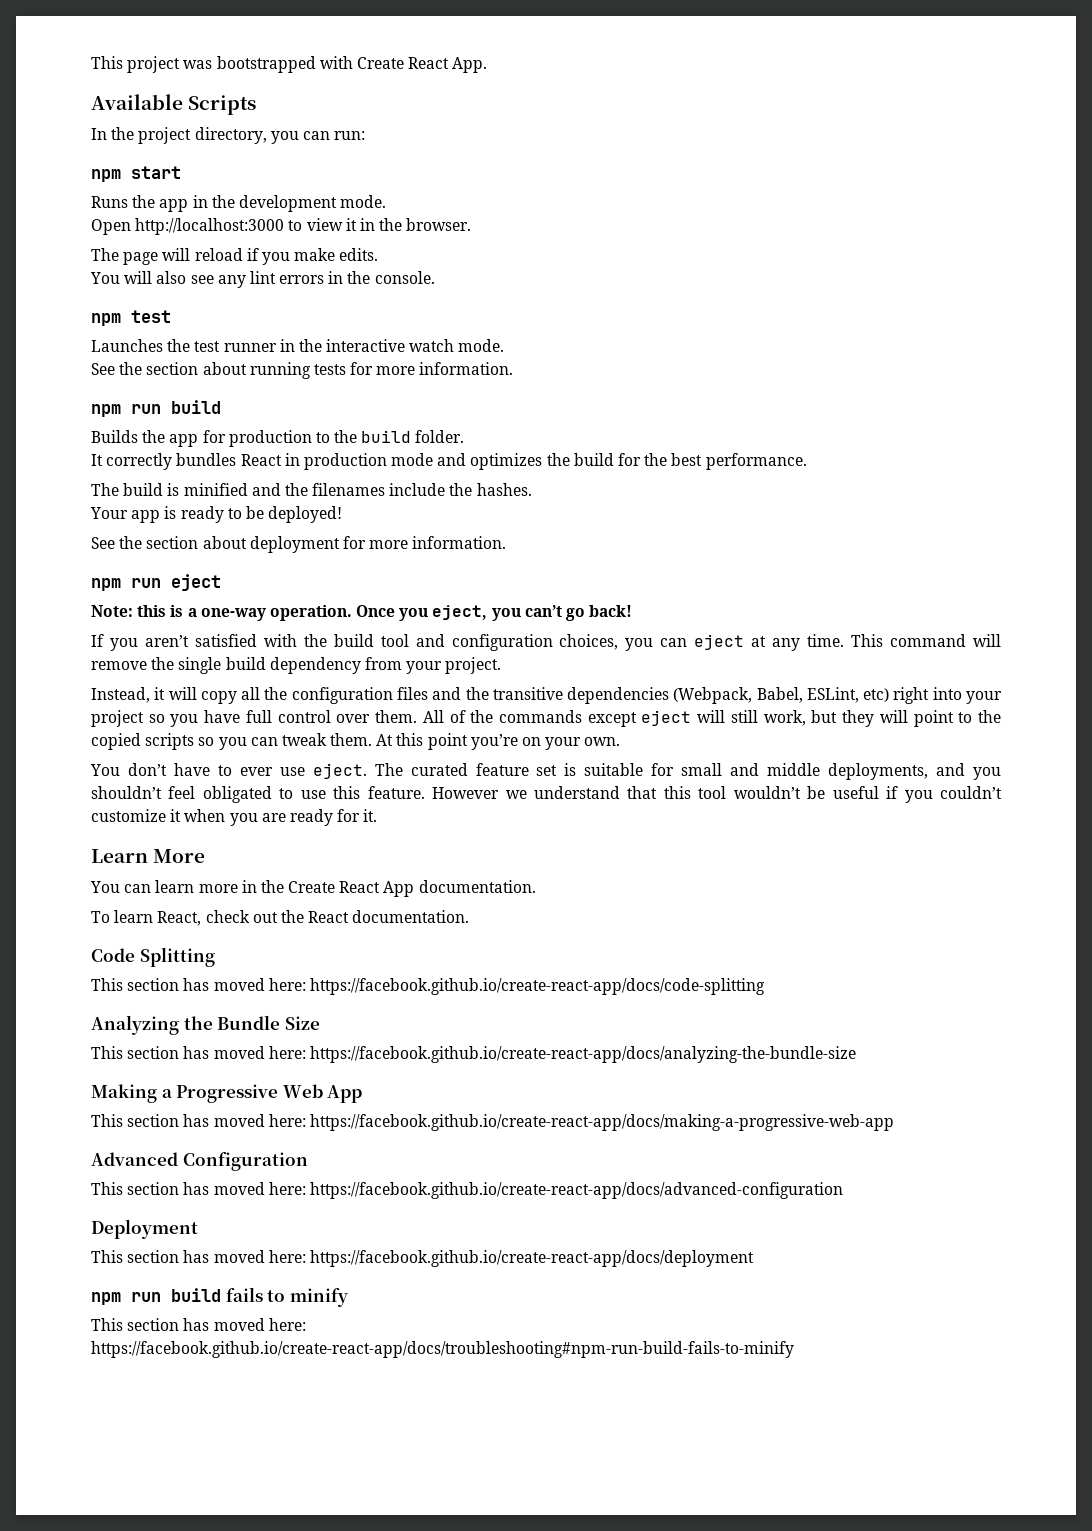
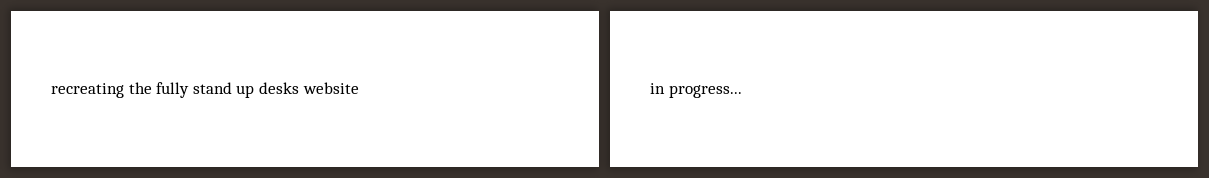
- This project was bootstrapped with Create React App.
- Available Scripts
- In the project directory, you can run:
- npm start
- Runs the app in the development mode.
- Open http://localhost:3000 to view it in the browser.
- The page will reload if you make edits.
- You will also see any lint errors in the console.
- npm test
- Launches the test runner in the interactive watch mode.
- See the section about running tests for more information.
- npm run build
- Builds the app for production to the build folder.
- It correctly bundles React in production mode and optimizes the build for the best performance.
- The build is minified and the filenames include the hashes.
- Your app is ready to be deployed!
- See the section about deployment for more information.
- npm run eject
- Note: this is a one-way operation. Once you eject, you can’t go back!
- If you aren’t satisfied with the build tool and configuration choices, you can eject at any time. This command will remove the single build dependency from your project.
- Instead, it will copy all the configuration files and the transitive dependencies (Webpack, Babel, ESLint, etc) right into your project so you have full control over them. All of the commands except eject will still work, but they will point to the copied scripts so you can tweak them. At this point you’re on your own.
- You don’t have to ever use eject. The curated feature set is suitable for small and middle deployments, and you shouldn’t feel obligated to use this feature. However we understand that this tool wouldn’t be useful if you couldn’t customize it when you are ready for it.
- Learn More
- You can learn more in the Create React App documentation.
- To learn React, check out the React documentation.
- Code Splitting
- This section has moved here: https://facebook.github.io/create-react-app/docs/code-splitting
- Analyzing the Bundle Size
- This section has moved here: https://facebook.github.io/create-react-app/docs/analyzing-the-bundle-size
- Making a Progressive Web App
- This section has moved here: https://facebook.github.io/create-react-app/docs/making-a-progressive-web-app
- Advanced Configuration
- This section has moved here: https://facebook.github.io/create-react-app/docs/advanced-configuration
- Deployment
- This section has moved here: https://facebook.github.io/create-react-app/docs/deployment
- npm run build fails to minify
- This section has moved here: https://facebook.github.io/create-react-app/docs/troubleshooting#npm-run-build-fails-to-minify
+ recreating the fully stand up desks website
+ in progress...

